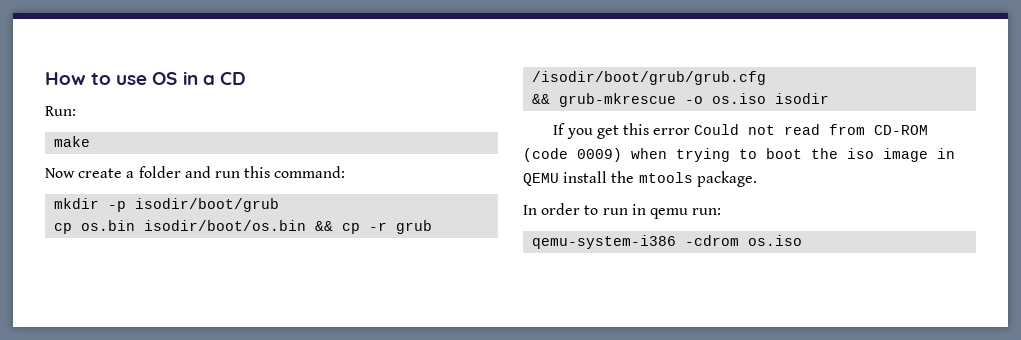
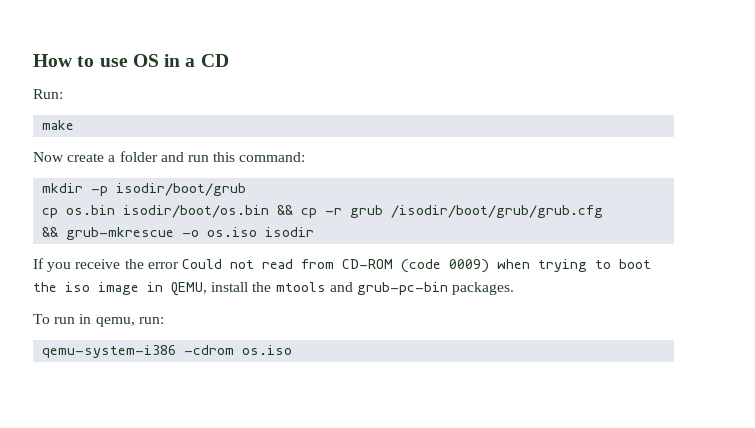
- If you get this error Could not read from CD-ROM (code 0009) when trying to boot the iso image in QEMU install the mtools package.
- In order to run in qemu run:
+ If you receive the error Could not read from CD-ROM (code 0009) when trying to boot the iso image in QEMU, install the mtools and grub-pc-bin packages.
+ To run in qemu, run:

